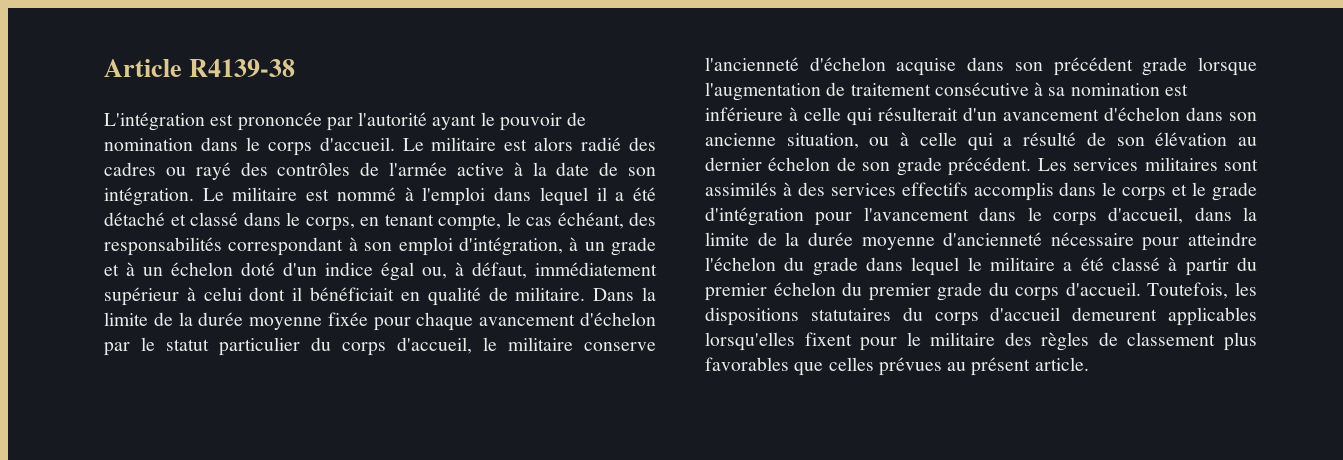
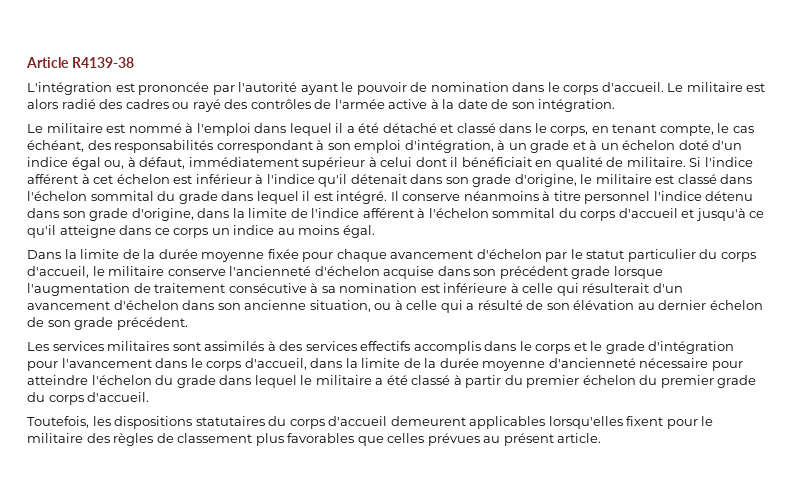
- Le militaire est alors radié des cadres ou rayé des contrôles de l'armée active à la date de son intégration. Le militaire est nommé à l'emploi dans lequel il a été détaché et classé dans le corps, en tenant compte, le cas échéant, des responsabilités correspondant à son emploi d'intégration, à un grade et à un échelon doté d'un indice égal ou, à défaut, immédiatement supérieur à celui dont il bénéficiait en qualité de militaire. Dans la limite de la durée moyenne fixée pour chaque avancement d'échelon par le statut particulier du corps d'accueil, le militaire conserve l'ancienneté d'échelon acquise dans son précédent grade lorsque l'augmentation de traitement consécutive à sa nomination est inférieure à celle qui résulterait d'un avancement d'échelon dans son ancienne situation, ou à celle qui a résulté de son élévation au dernier échelon de son grade précédent. Les services militaires sont assimilés à des services effectifs accomplis dans le corps et le grade d'intégration pour l'avancement dans le corps d'accueil, dans la limite de la durée moyenne d'ancienneté nécessaire pour atteindre l'échelon du grade dans lequel le militaire a été classé à partir du premier échelon du premier grade du corps d'accueil. Toutefois, les dispositions statutaires du corps d'accueil demeurent applicables lorsqu'elles fixent pour le militaire des règles de classement plus favorables que celles prévues au présent article.
+ Le militaire est alors radié des cadres ou rayé des contrôles de l'armée active à la date de son intégration.
+ Le militaire est nommé à l'emploi dans lequel il a été détaché et classé dans le corps, en tenant compte, le cas échéant, des responsabilités correspondant à son emploi d'intégration, à un grade et à un échelon doté d'un indice égal ou, à défaut, immédiatement supérieur à celui dont il bénéficiait en qualité de militaire. Si l'indice afférent à cet échelon est inférieur à l'indice qu'il détenait dans son grade d'origine, le militaire est classé dans l'échelon sommital du grade dans lequel il est intégré. Il conserve néanmoins à titre personnel l'indice détenu dans son grade d'origine, dans la limite de l'indice afférent à l'échelon sommital du corps d'accueil et jusqu'à ce qu'il atteigne dans ce corps un indice au moins égal.
+ Dans la limite de la durée moyenne fixée pour chaque avancement d'échelon par le statut particulier du corps d'accueil, le militaire conserve l'ancienneté d'échelon acquise dans son précédent grade lorsque l'augmentation de traitement consécutive à sa nomination est inférieure à celle qui résulterait d'un avancement d'échelon dans son ancienne situation, ou à celle qui a résulté de son élévation au dernier échelon de son grade précédent.
+ Les services militaires sont assimilés à des services effectifs accomplis dans le corps et le grade d'intégration pour l'avancement dans le corps d'accueil, dans la limite de la durée moyenne d'ancienneté nécessaire pour atteindre l'échelon du grade dans lequel le militaire a été classé à partir du premier échelon du premier grade du corps d'accueil.
+ Toutefois, les dispositions statutaires du corps d'accueil demeurent applicables lorsqu'elles fixent pour le militaire des règles de classement plus favorables que celles prévues au présent article.

